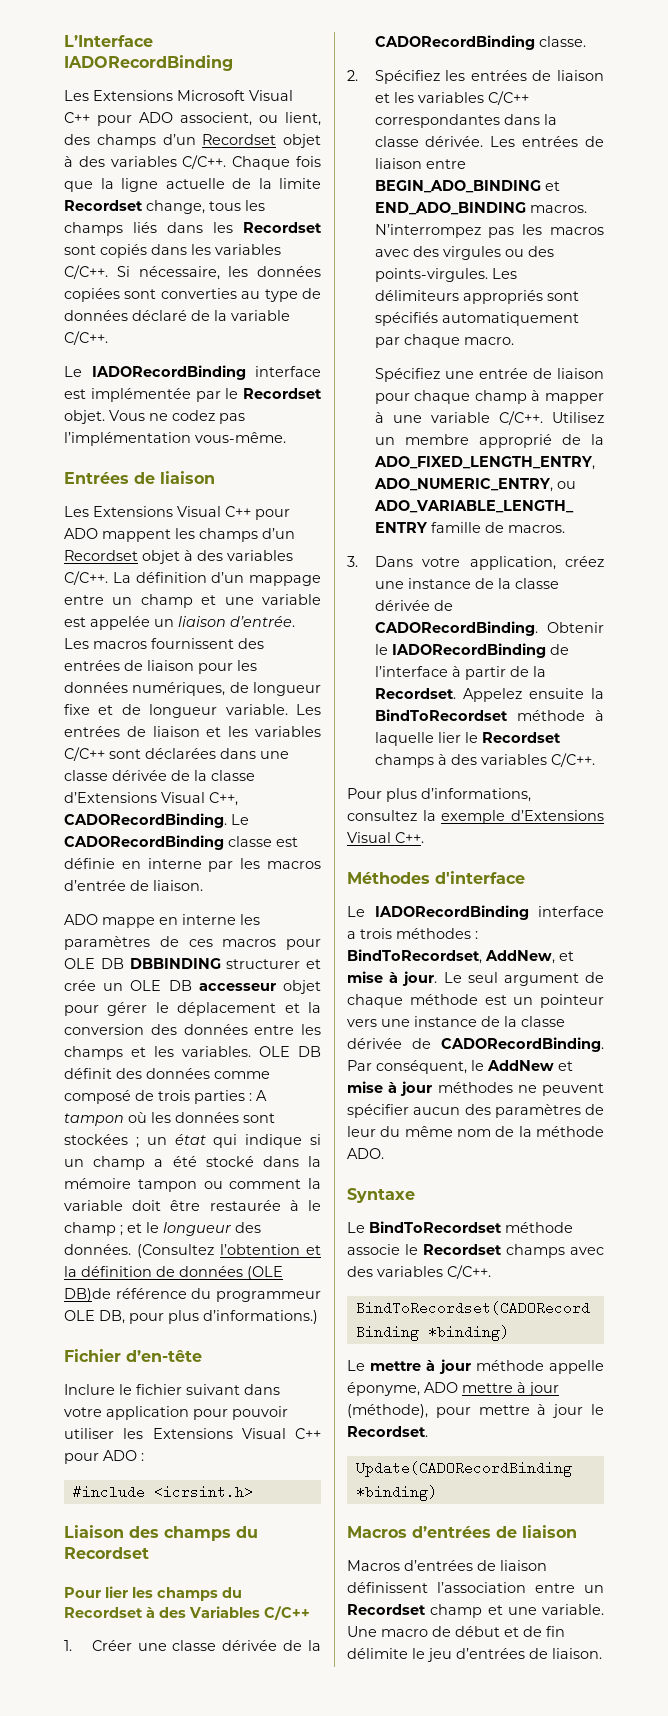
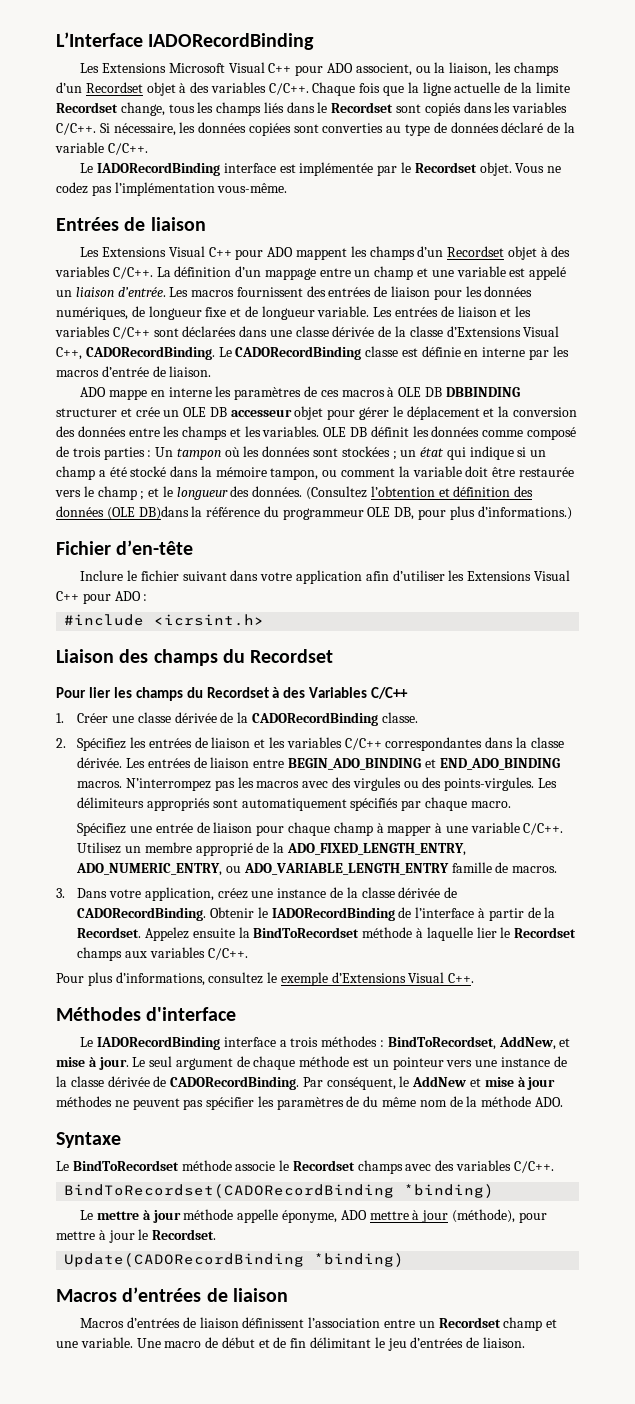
- Les Extensions Microsoft Visual C++ pour ADO associent, ou lient, des champs d’un Recordset objet à des variables C/C++.
+ Les Extensions Microsoft Visual C++ pour ADO associent, ou la liaison, les champs d’un Recordset objet à des variables C/C++.
- Chaque fois que la ligne actuelle de la limite Recordset change, tous les champs liés dans les Recordset sont copiés dans les variables C/C++.
+ Chaque fois que la ligne actuelle de la limite Recordset change, tous les champs liés dans le Recordset sont copiés dans les variables C/C++.
- La définition d’un mappage entre un champ et une variable est appelée un liaison d’entrée.
+ La définition d’un mappage entre un champ et une variable est appelé un liaison d’entrée.
- ADO mappe en interne les paramètres de ces macros pour OLE DB DBBINDING structurer et crée un OLE DB accesseur objet pour gérer le déplacement et la conversion des données entre les champs et les variables.
+ ADO mappe en interne les paramètres de ces macros à OLE DB DBBINDING structurer et crée un OLE DB accesseur objet pour gérer le déplacement et la conversion des données entre les champs et les variables.
- OLE DB définit des données comme composé de trois parties : A tampon où les données sont stockées ; un état qui indique si un champ a été stocké dans la mémoire tampon ou comment la variable doit être restaurée à le champ ; et le longueur des données.
+ OLE DB définit les données comme composé de trois parties : Un tampon où les données sont stockées ; un état qui indique si un champ a été stocké dans la mémoire tampon, ou comment la variable doit être restaurée vers le champ ; et le longueur des données.
- (Consultez l’obtention et la définition de données (OLE DB)de référence du programmeur OLE DB, pour plus d’informations.)
+ (Consultez l’obtention et définition des données (OLE DB)dans la référence du programmeur OLE DB, pour plus d’informations.)
- Inclure le fichier suivant dans votre application pour pouvoir utiliser les Extensions Visual C++ pour ADO :
+ Inclure le fichier suivant dans votre application afin d’utiliser les Extensions Visual C++ pour ADO :
- Les délimiteurs appropriés sont spécifiés automatiquement par chaque macro.
+ Les délimiteurs appropriés sont automatiquement spécifiés par chaque macro.
- Appelez ensuite la BindToRecordset méthode à laquelle lier le Recordset champs à des variables C/C++.
+ Appelez ensuite la BindToRecordset méthode à laquelle lier le Recordset champs aux variables C/C++.
- Pour plus d’informations, consultez la exemple d’Extensions Visual C++.
+ Pour plus d’informations, consultez le exemple d’Extensions Visual C++.
- Par conséquent, le AddNew et mise à jour méthodes ne peuvent spécifier aucun des paramètres de leur du même nom de la méthode ADO.
+ Par conséquent, le AddNew et mise à jour méthodes ne peuvent pas spécifier les paramètres de du même nom de la méthode ADO.
- Une macro de début et de fin délimite le jeu d’entrées de liaison.
+ Une macro de début et de fin délimitant le jeu d’entrées de liaison.

